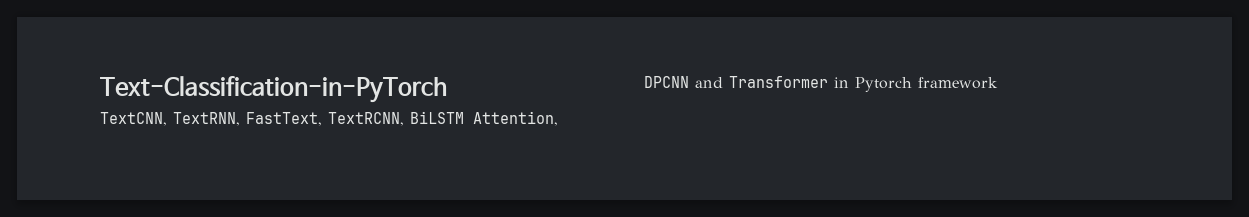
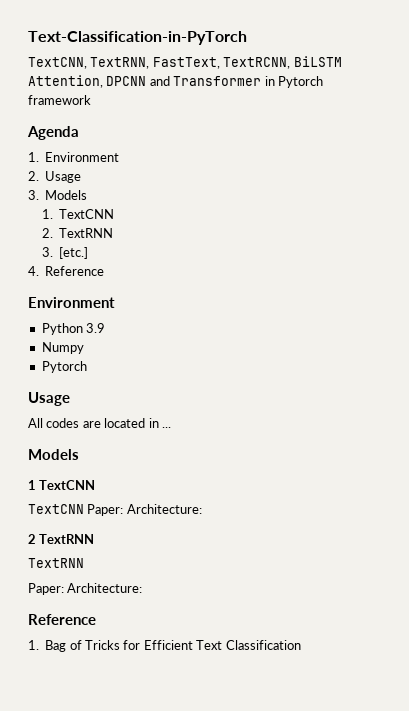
+ Agenda
+ 1. Environment
+ 2. Usage
+ 3. Models
+ 1. TextCNN
+ 2. TextRNN
+ 3. [etc.]
+ 4. Reference
+ Environment
+ Python 3.9
+ Numpy
+ Pytorch
+ Usage
+ All codes are located in ...
+ Models
+ 1 TextCNN
+ TextCNN Paper: Architecture:
+ 2 TextRNN
+ TextRNN
+ Paper: Architecture:
+ Reference
+ 1. Bag of Tricks for Efficient Text Classification

